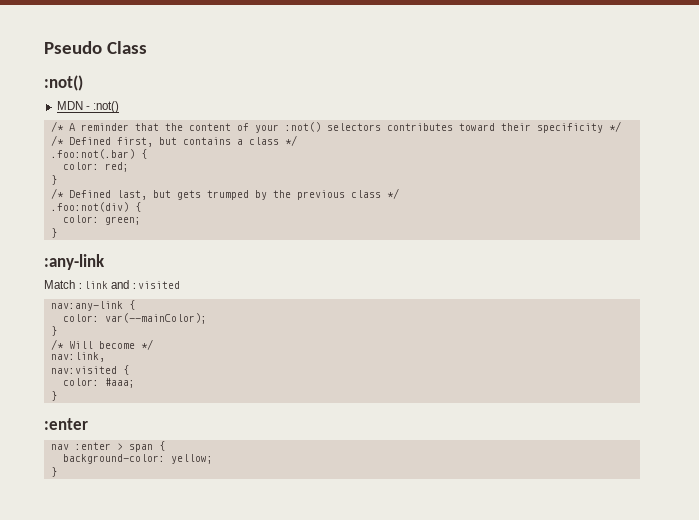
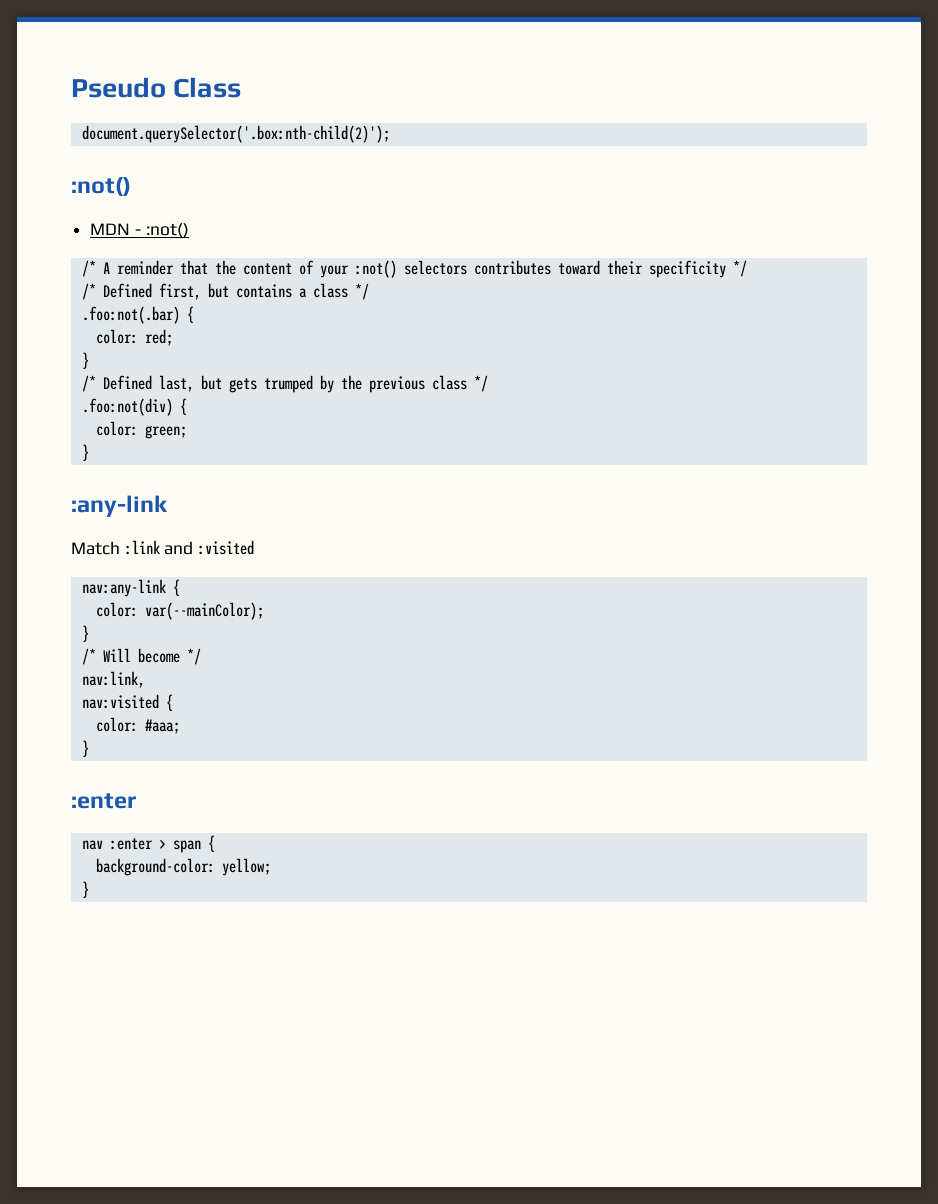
+ document.querySelector('.box:nth-child(2)');

